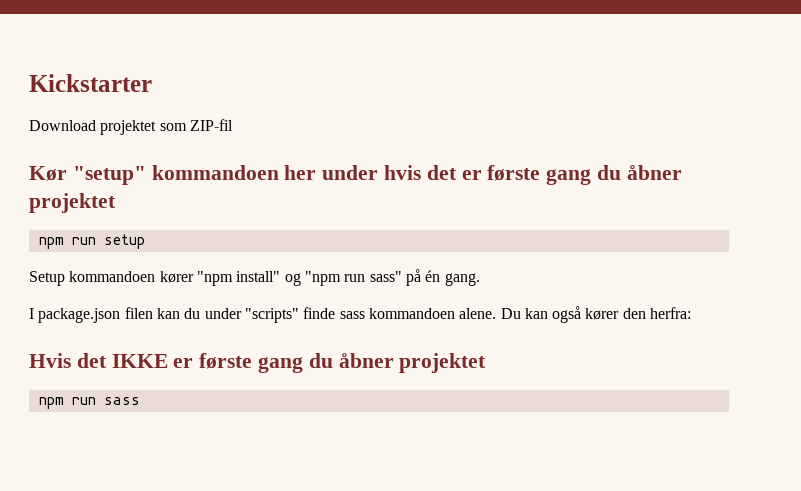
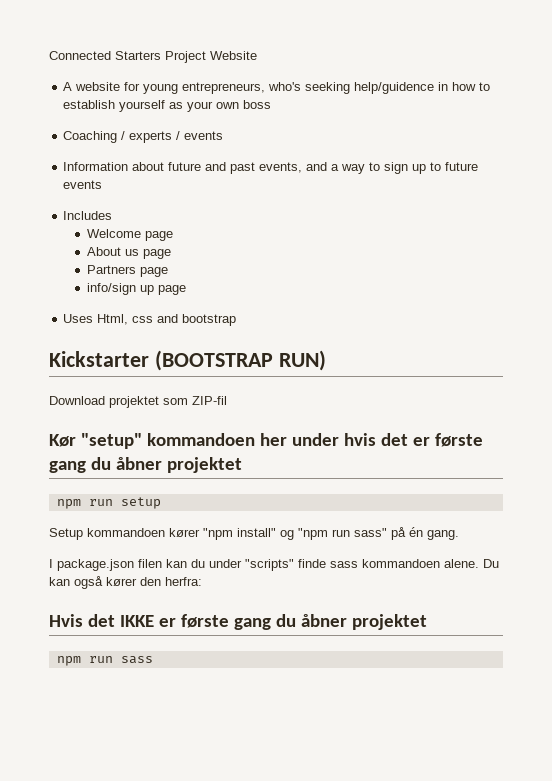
+ Connected Starters Project Website
+ A website for young entrepreneurs, who's seeking help/guidence in how to establish yourself as your own boss
+ Coaching / experts / events
+ Information about future and past events, and a way to sign up to future events
+ Includes
+ Welcome page
+ About us page
+ Partners page
+ info/sign up page
+ Uses Html, css and bootstrap
- Kickstarter
+ Kickstarter (BOOTSTRAP RUN)

